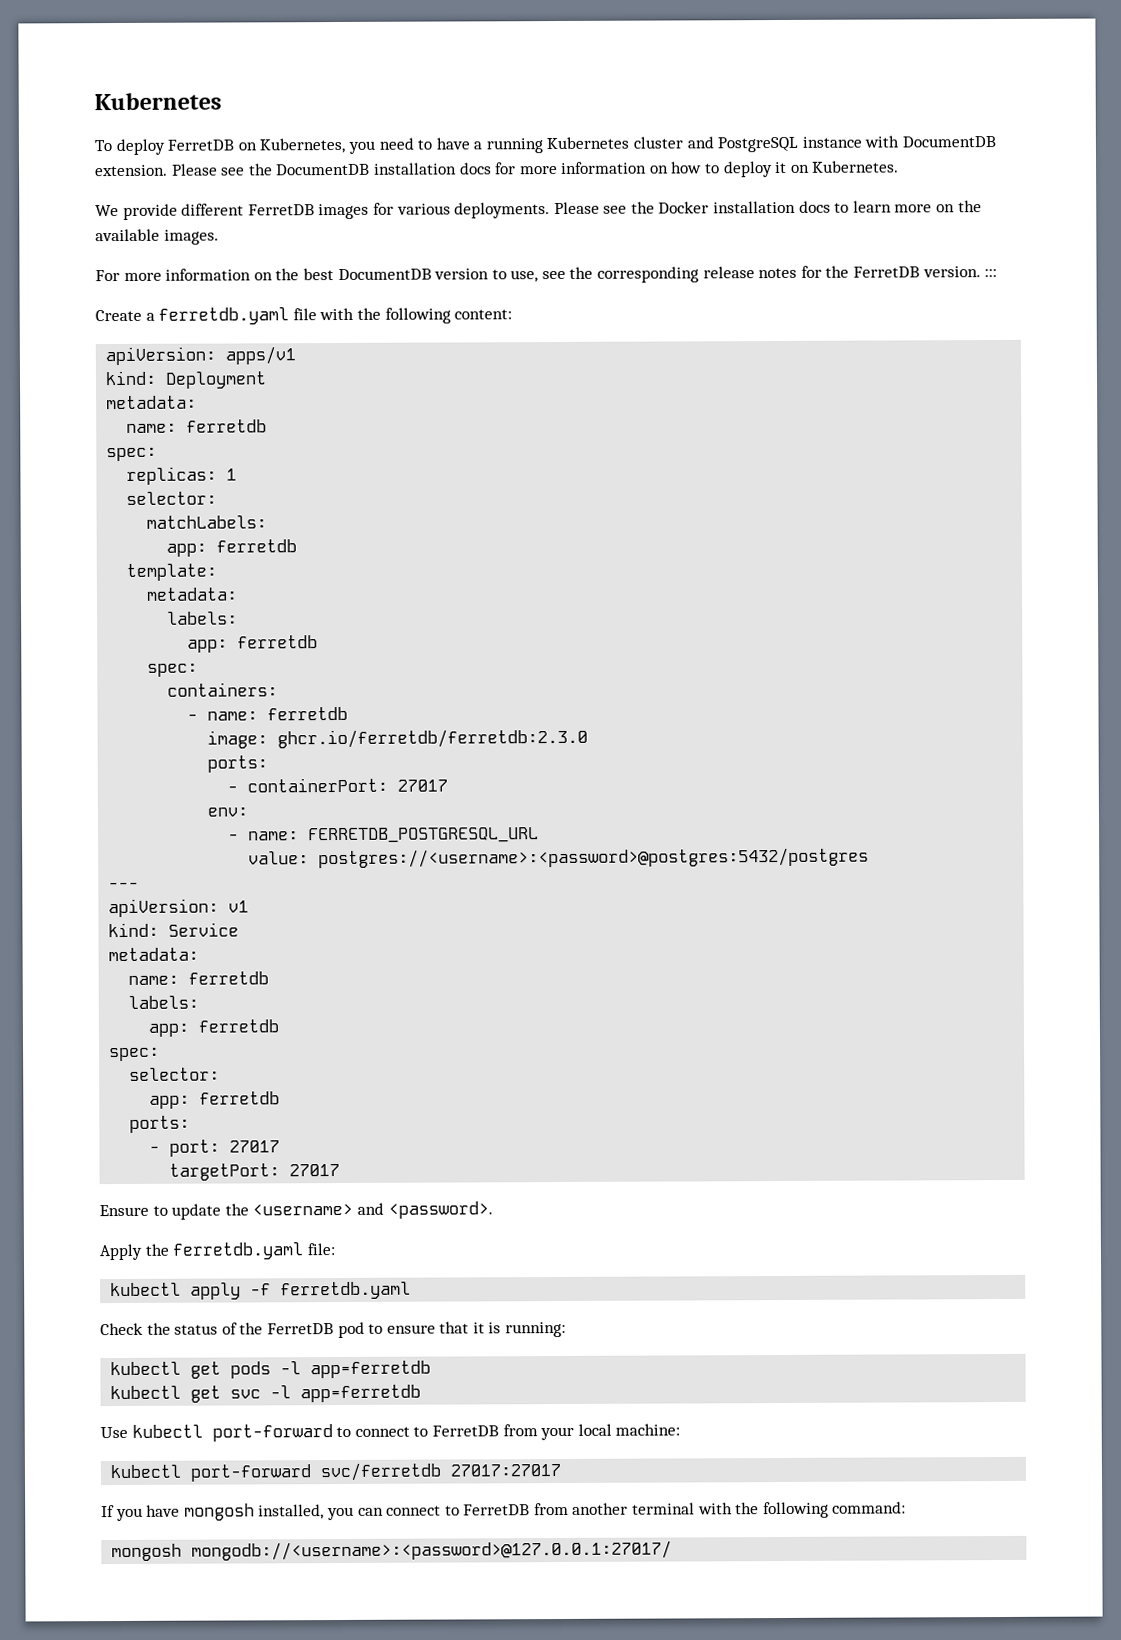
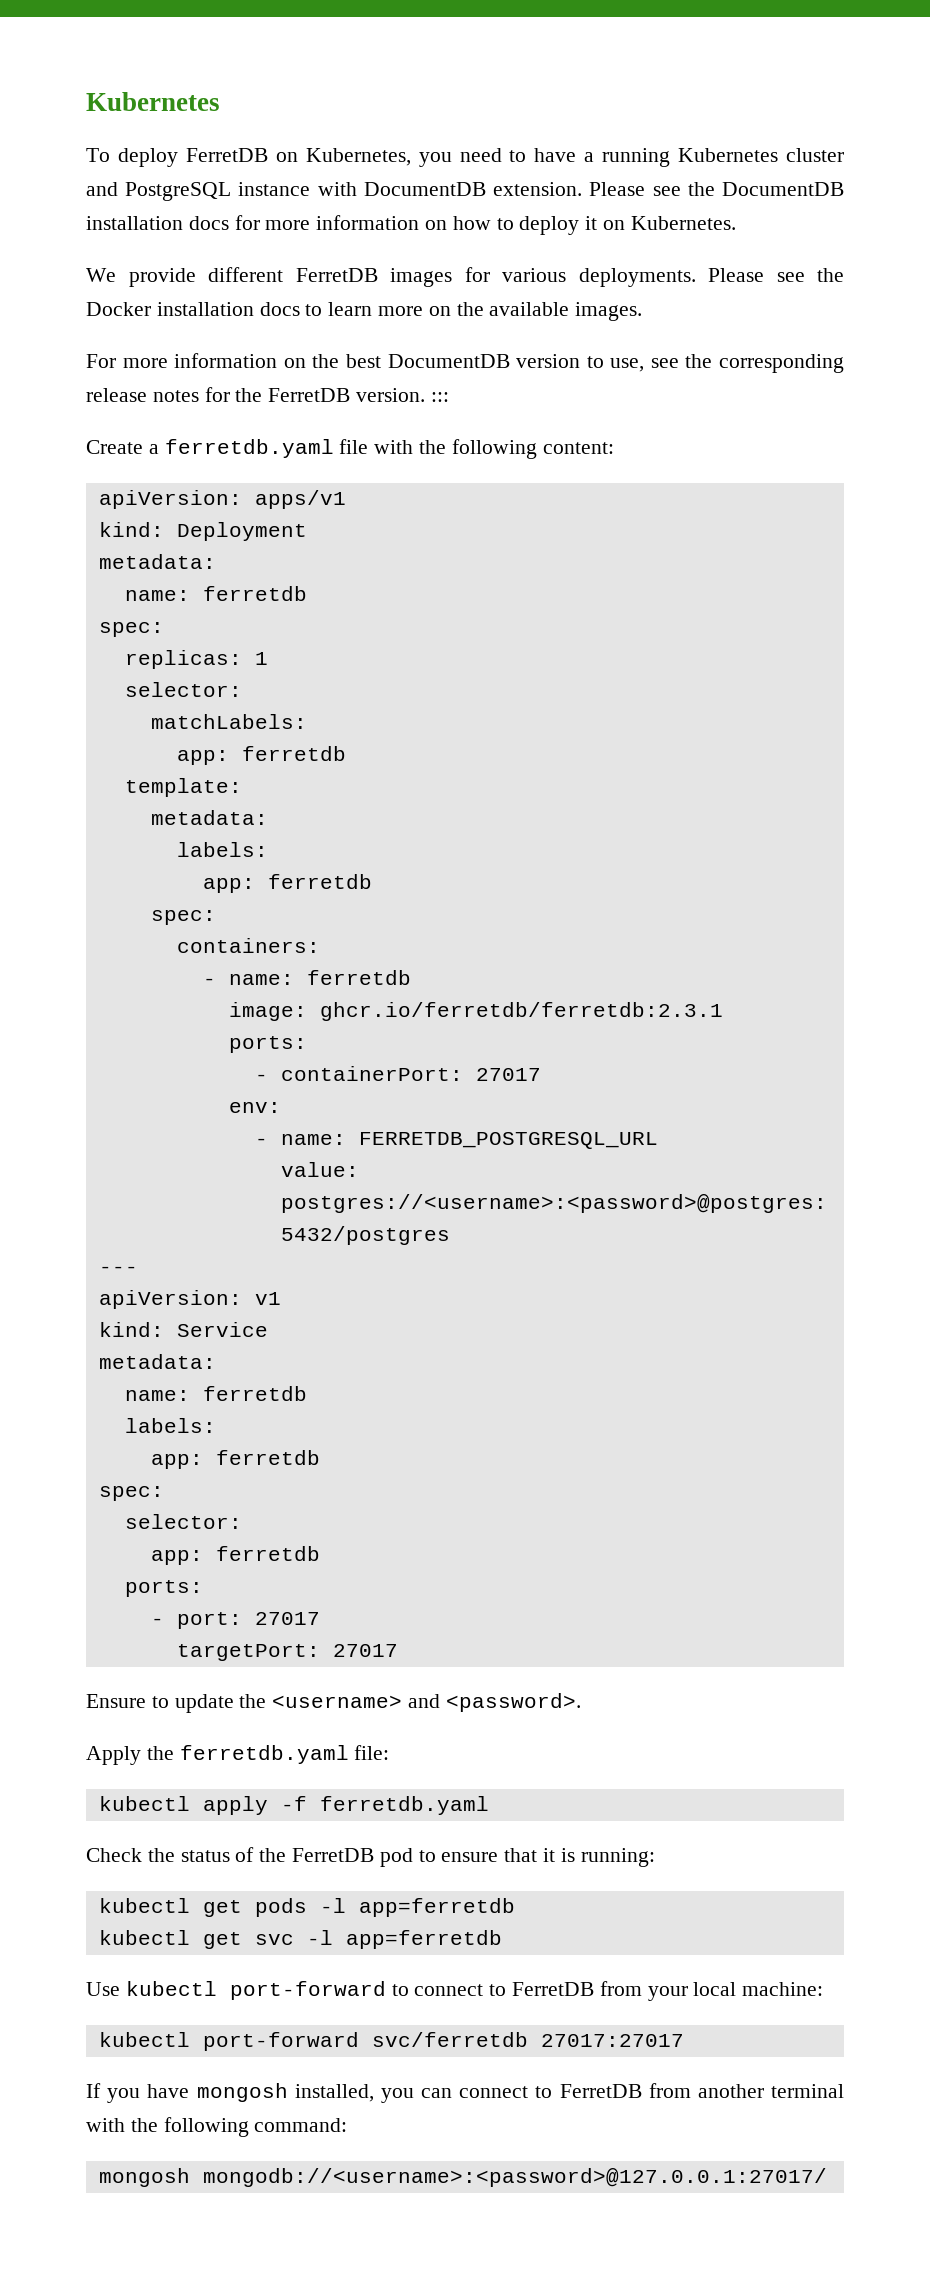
- image: ghcr.io/ferretdb/ferretdb:2.3.0
+ image: ghcr.io/ferretdb/ferretdb:2.3.1

